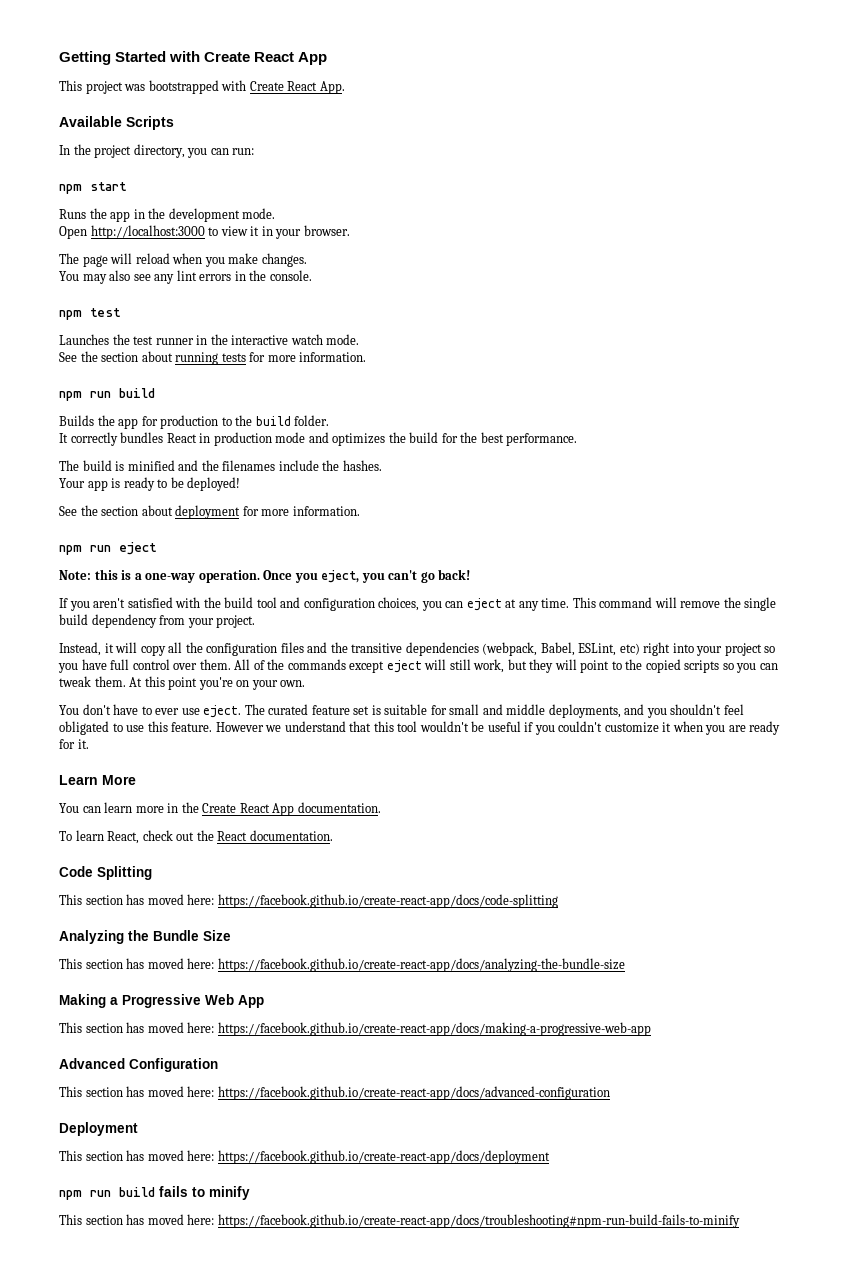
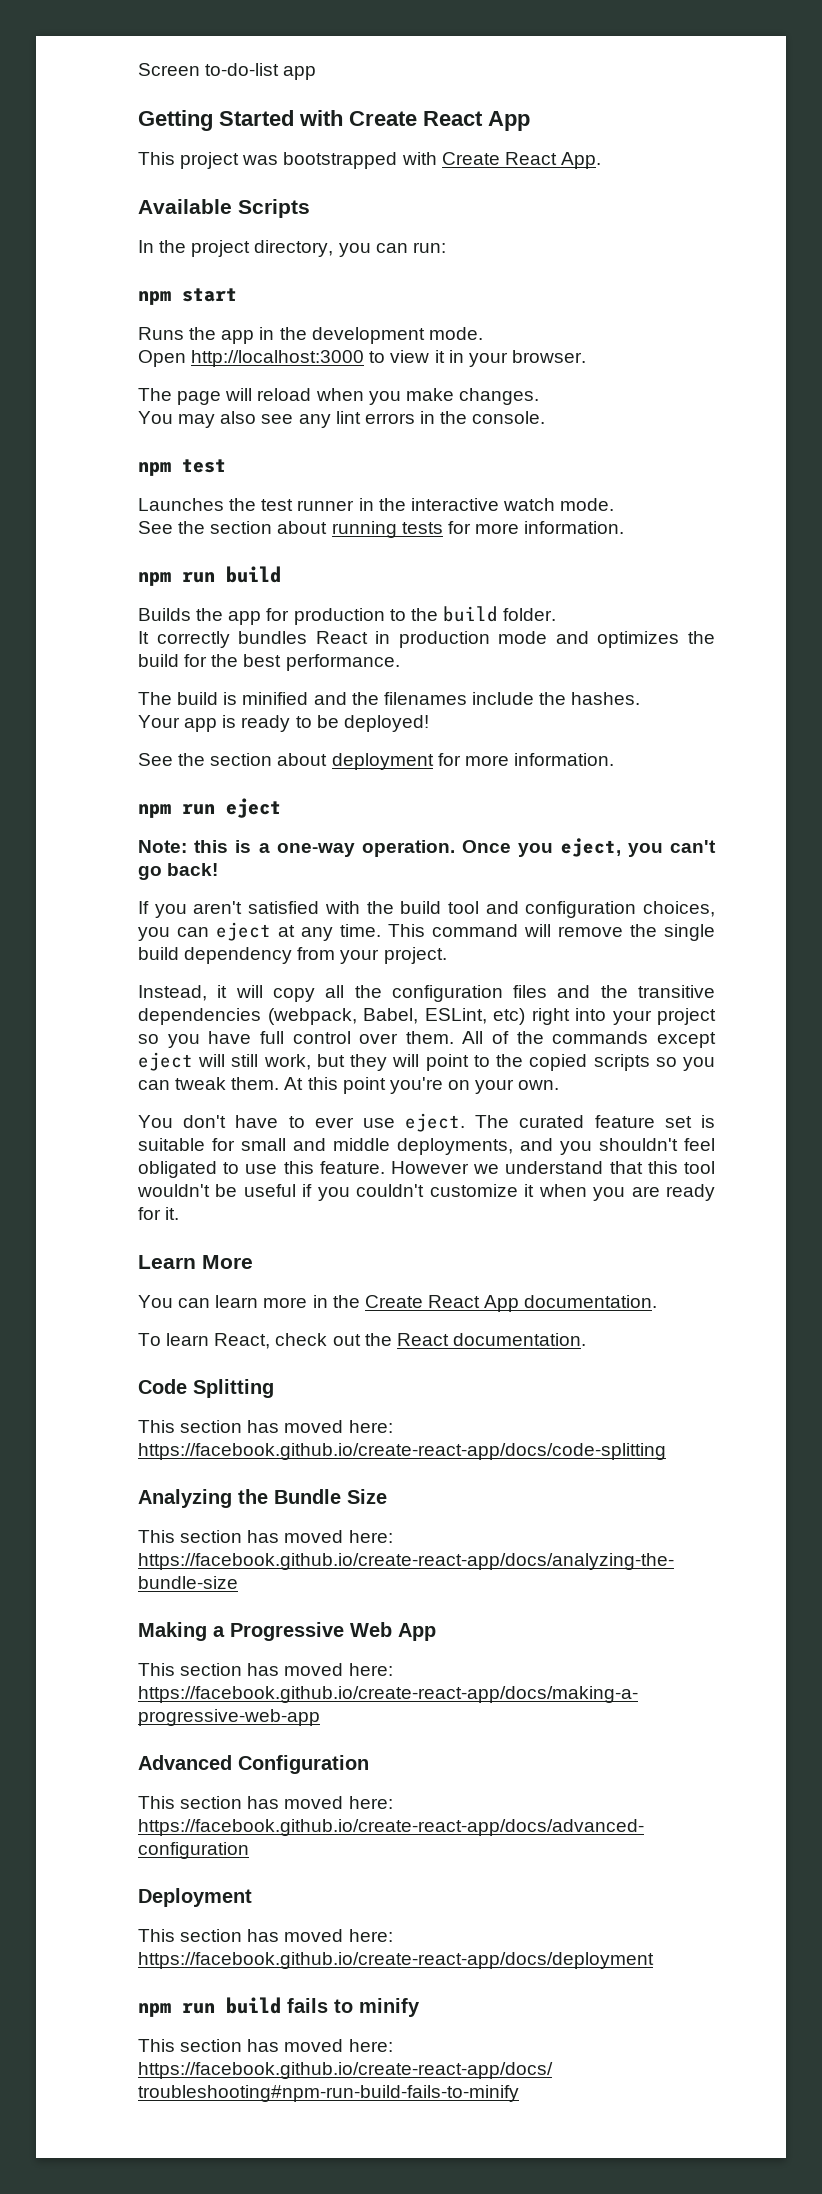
+ Screen to-do-list app

